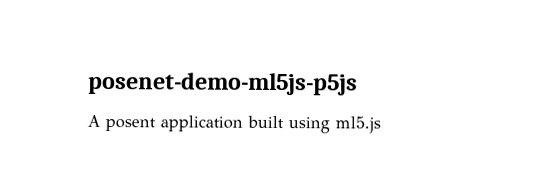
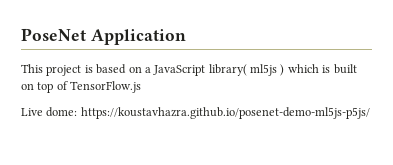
- posenet-demo-ml5js-p5js
- A posent application built using ml5.js
+ PoseNet Application
+ This project is based on a JavaScript library( ml5js ) which is built on top of TensorFlow.js
+ Live dome: https://koustavhazra.github.io/posenet-demo-ml5js-p5js/

